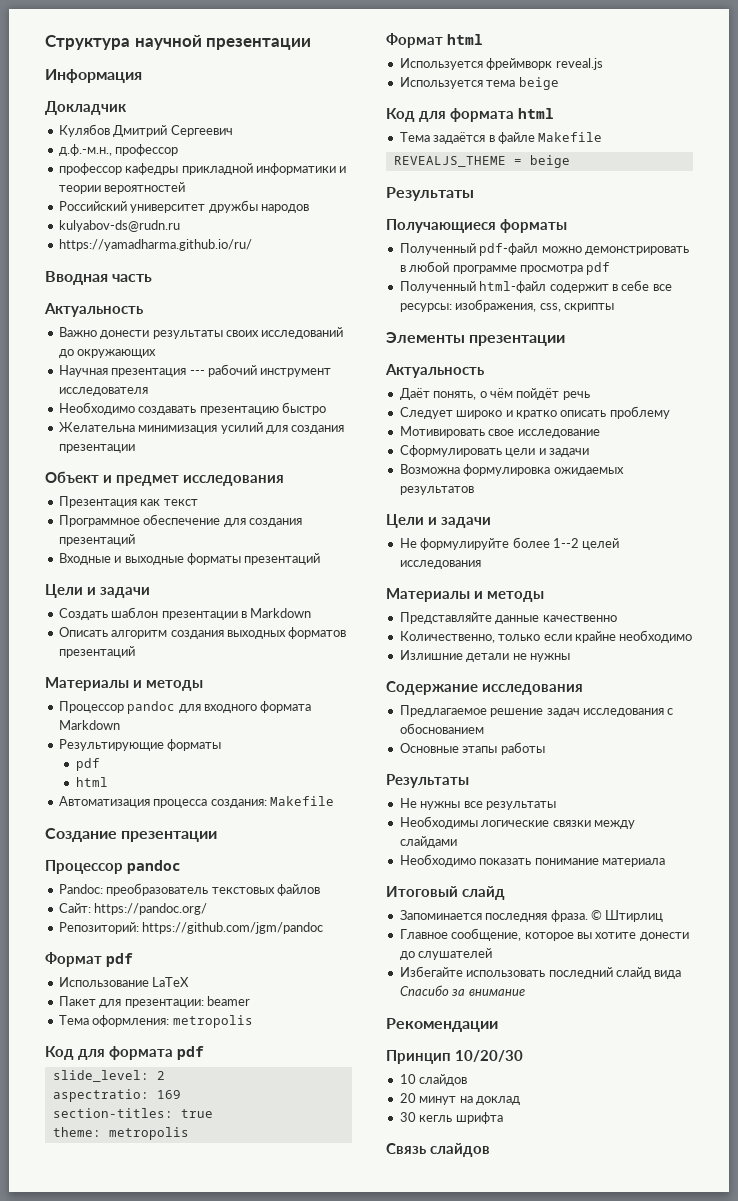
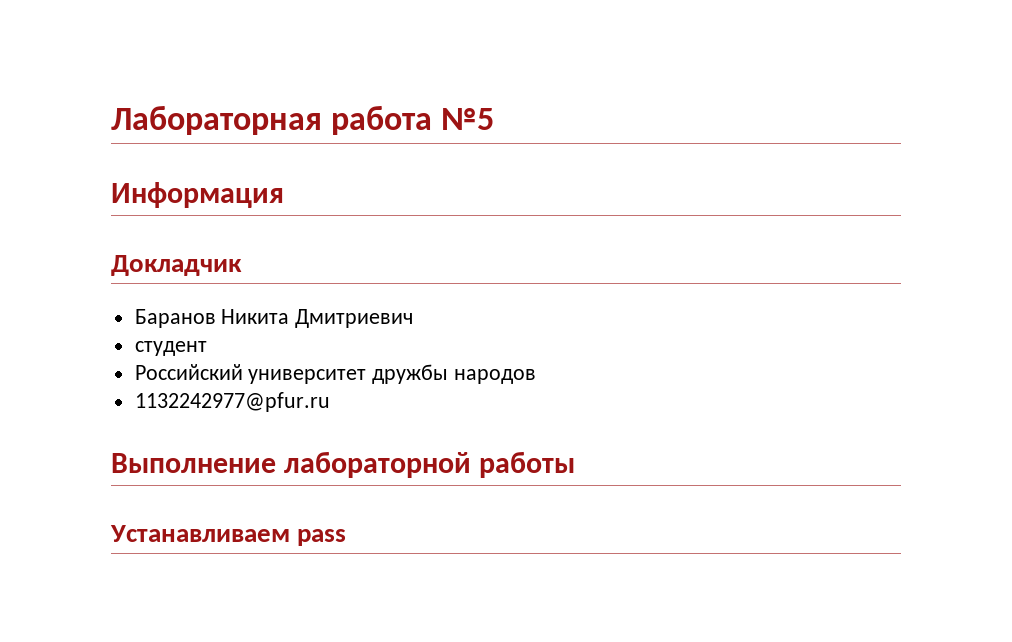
- Структура научной презентации
+ Лабораторная работа №5
- Кулябов Дмитрий Сергеевич
- д.ф.-м.н., профессор
- профессор кафедры прикладной информатики и теории вероятностей
+ Баранов Никита Дмитриевич
+ студент
  Российский университет дружбы народов
- kulyabov-ds@rudn.ru
- https://yamadharma.github.io/ru/
- Вводная часть
- Актуальность
- Важно донести результаты своих исследований до окружающих
- Научная презентация --- рабочий инструмент исследователя
- Необходимо создавать презентацию быстро
- Желательна минимизация усилий для создания презентации
- Объект и предмет исследования
- Презентация как текст
- Программное обеспечение для создания презентаций
- Входные и выходные форматы презентаций
- Цели и задачи
- Создать шаблон презентации в Markdown
- Описать алгоритм создания выходных форматов презентаций
- Материалы и методы
- Процессор pandoc для входного формата Markdown
- Результирующие форматы
- pdf
- html
- Автоматизация процесса создания: Makefile
- Создание презентации
- Процессор pandoc
- Pandoc: преобразователь текстовых файлов
- Сайт: https://pandoc.org/
- Репозиторий: https://github.com/jgm/pandoc
- Формат pdf
- Использование LaTeX
- Пакет для презентации: beamer
- Тема оформления: metropolis
- Код для формата pdf
- slide_level: 2
- aspectratio: 169
- section-titles: true
- theme: metropolis
- Формат html
- Используется фреймворк reveal.js
- Используется тема beige
- Код для формата html
- Тема задаётся в файле Makefile
- REVEALJS_THEME = beige
- Результаты
- Получающиеся форматы
- Полученный pdf-файл можно демонстрировать в любой программе просмотра pdf
- Полученный html-файл содержит в себе все ресурсы: изображения, css, скрипты
- Элементы презентации
- Актуальность
- Даёт понять, о чём пойдёт речь
- Следует широко и кратко описать проблему
- Мотивировать свое исследование
- Сформулировать цели и задачи
- Возможна формулировка ожидаемых результатов
- Цели и задачи
- Не формулируйте более 1--2 целей исследования
- Материалы и методы
- Представляйте данные качественно
- Количественно, только если крайне необходимо
- Излишние детали не нужны
- Содержание исследования
- Предлагаемое решение задач исследования с обоснованием
- Основные этапы работы
- Результаты
- Не нужны все результаты
- Необходимы логические связки между слайдами
- Необходимо показать понимание материала
- Итоговый слайд
- Запоминается последняя фраза. © Штирлиц
- Главное сообщение, которое вы хотите донести до слушателей
- Избегайте использовать последний слайд вида Спасибо за внимание
- Рекомендации
- Принцип 10/20/30
- 10 слайдов
- 20 минут на доклад
- 30 кегль шрифта
- Связь слайдов
+ 1132242977@pfur.ru
+ Выполнение лабораторной работы
+ Устанавливаем pass

